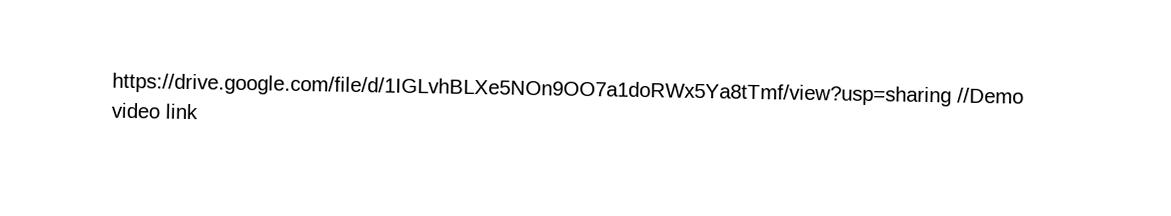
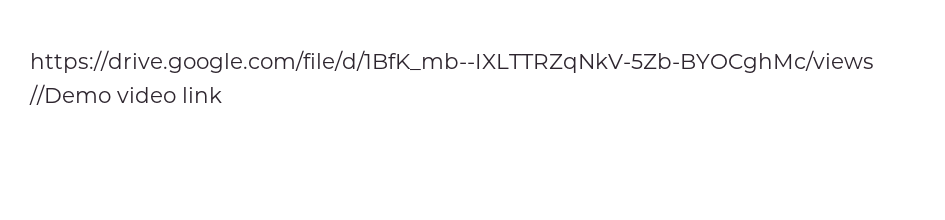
- https://drive.google.com/file/d/1IGLvhBLXe5NOn9OO7a1doRWx5Ya8tTmf/view?usp=sharing //Demo video link
+ https://drive.google.com/file/d/1BfK_mb--IXLTTRZqNkV-5Zb-BYOCghMc/views //Demo video link

